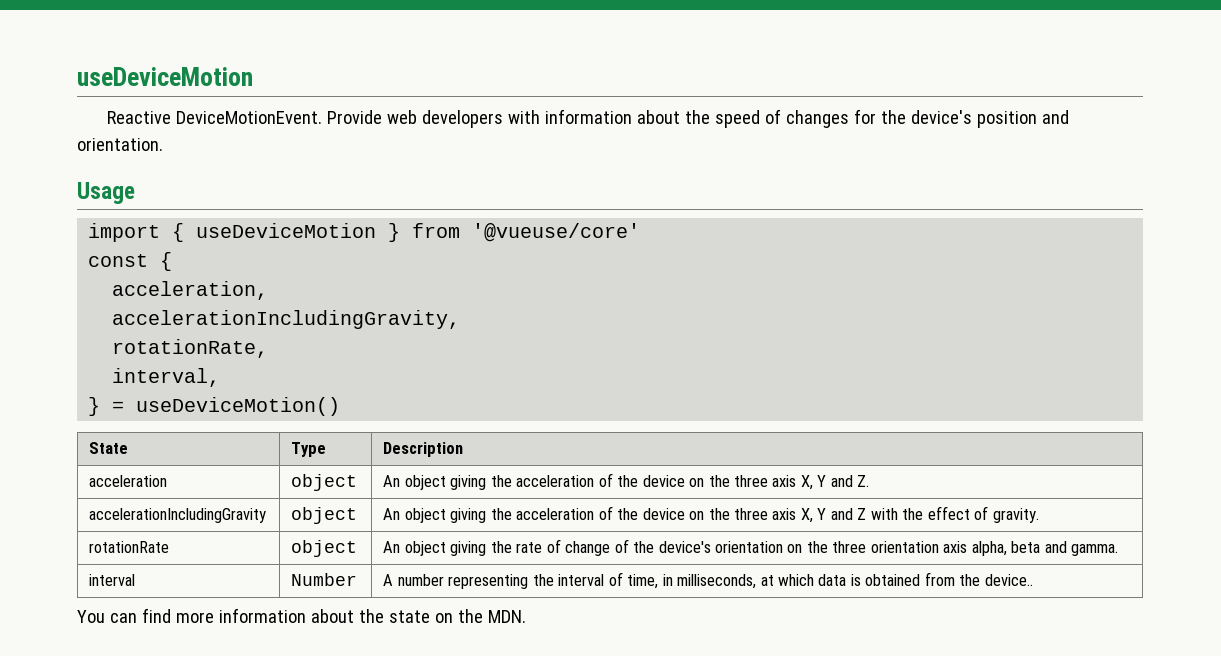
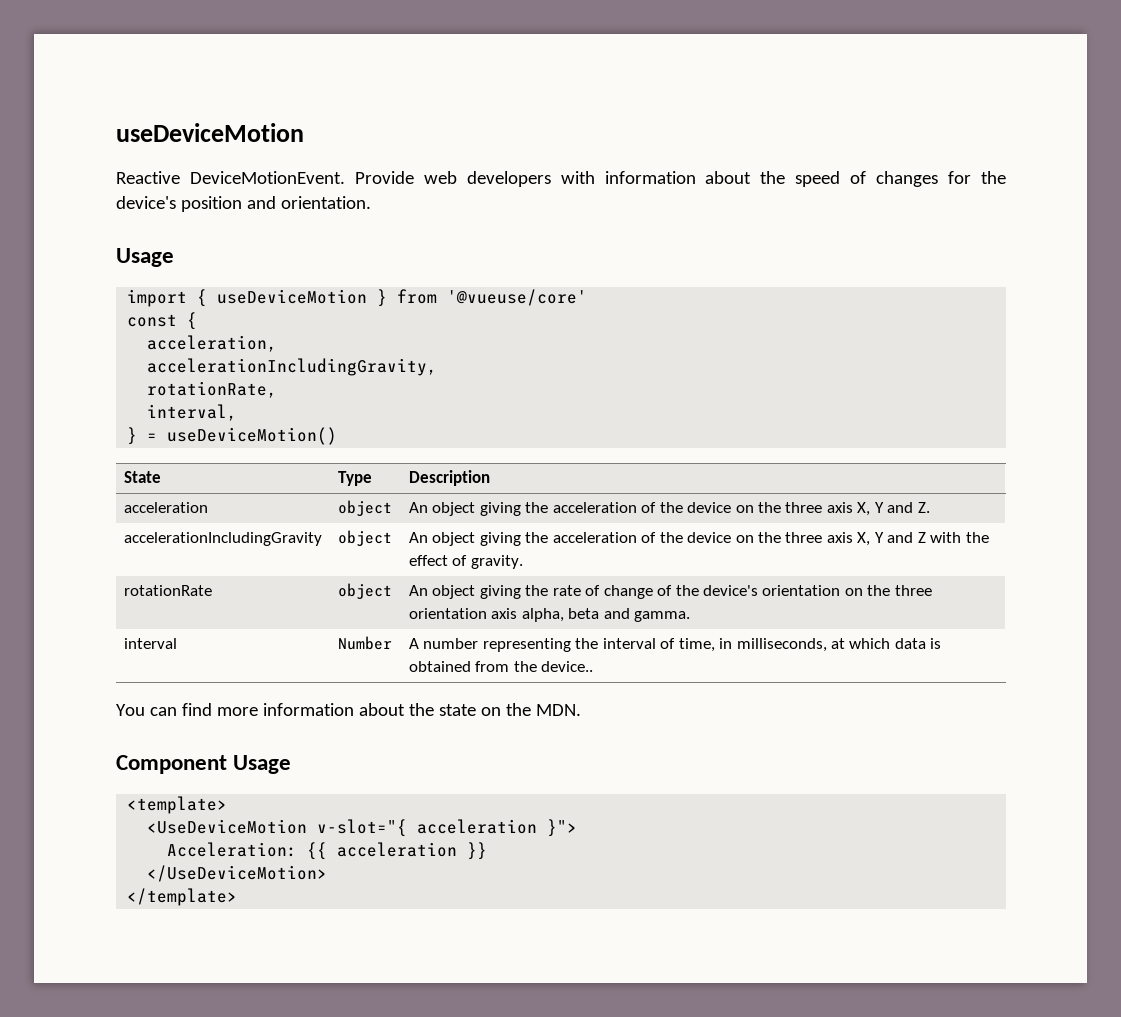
+ Component Usage
+ <template>
+ <UseDeviceMotion v-slot="{ acceleration }">
+ Acceleration: {{ acceleration }}
+ </UseDeviceMotion>
+ </template>

